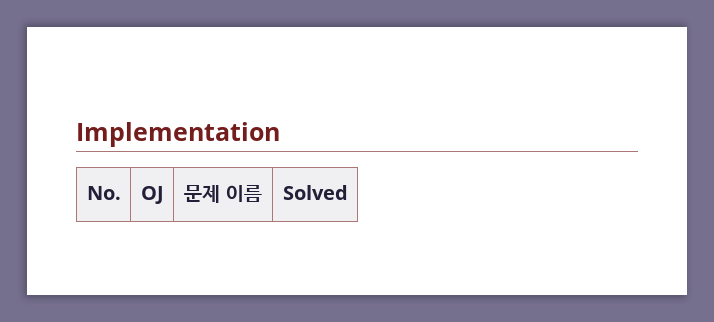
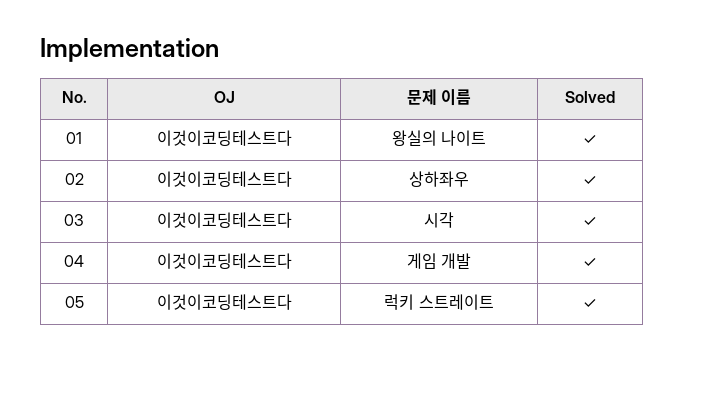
+ 01 | 이것이코딩테스트다 | 왕실의 나이트 | ✓
+ 02 | 이것이코딩테스트다 | 상하좌우 | ✓
+ 03 | 이것이코딩테스트다 | 시각 | ✓
+ 04 | 이것이코딩테스트다 | 게임 개발 | ✓
+ 05 | 이것이코딩테스트다 | 럭키 스트레이트 | ✓

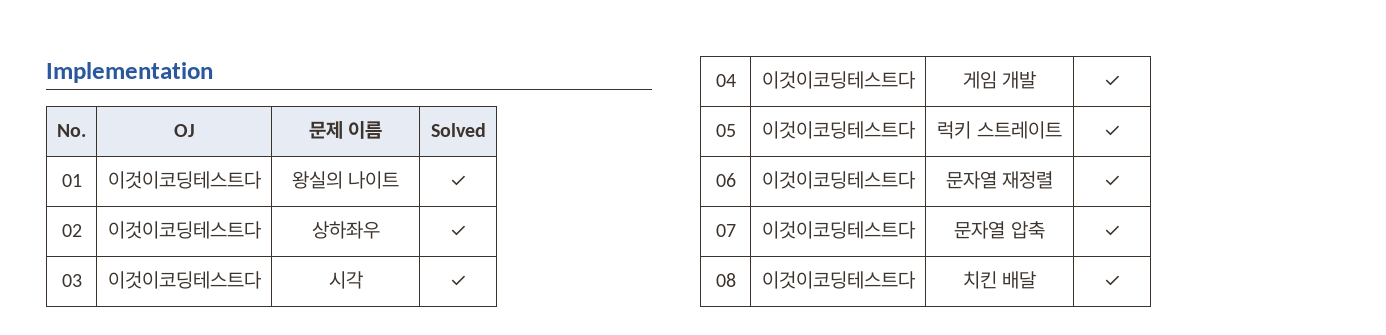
+ 06 | 이것이코딩테스트다 | 문자열 재정렬 | ✓
+ 07 | 이것이코딩테스트다 | 문자열 압축 | ✓
+ 08 | 이것이코딩테스트다 | 치킨 배달 | ✓

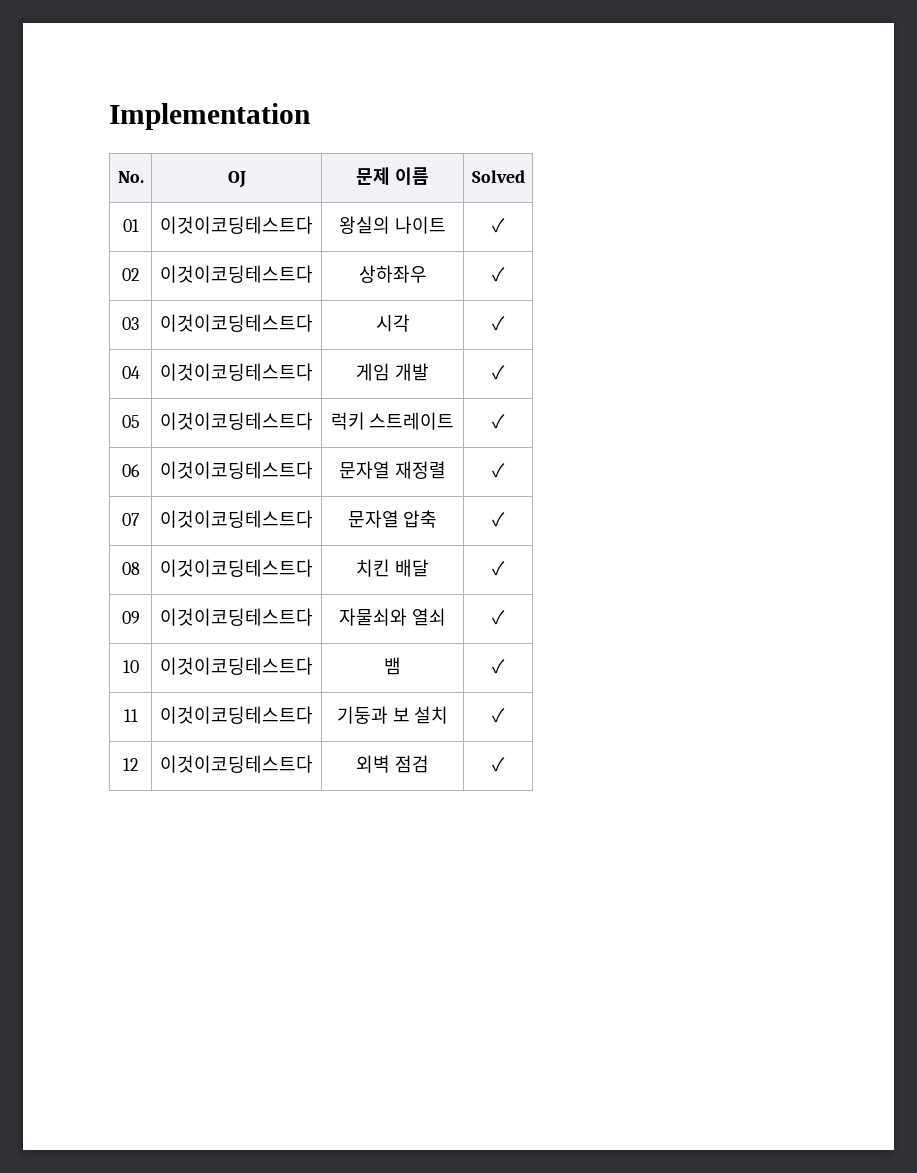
+ 09 | 이것이코딩테스트다 | 자물쇠와 열쇠 | ✓
+ 10 | 이것이코딩테스트다 | 뱀 | ✓
+ 11 | 이것이코딩테스트다 | 기둥과 보 설치 | ✓
+ 12 | 이것이코딩테스트다 | 외벽 점검 | ✓

